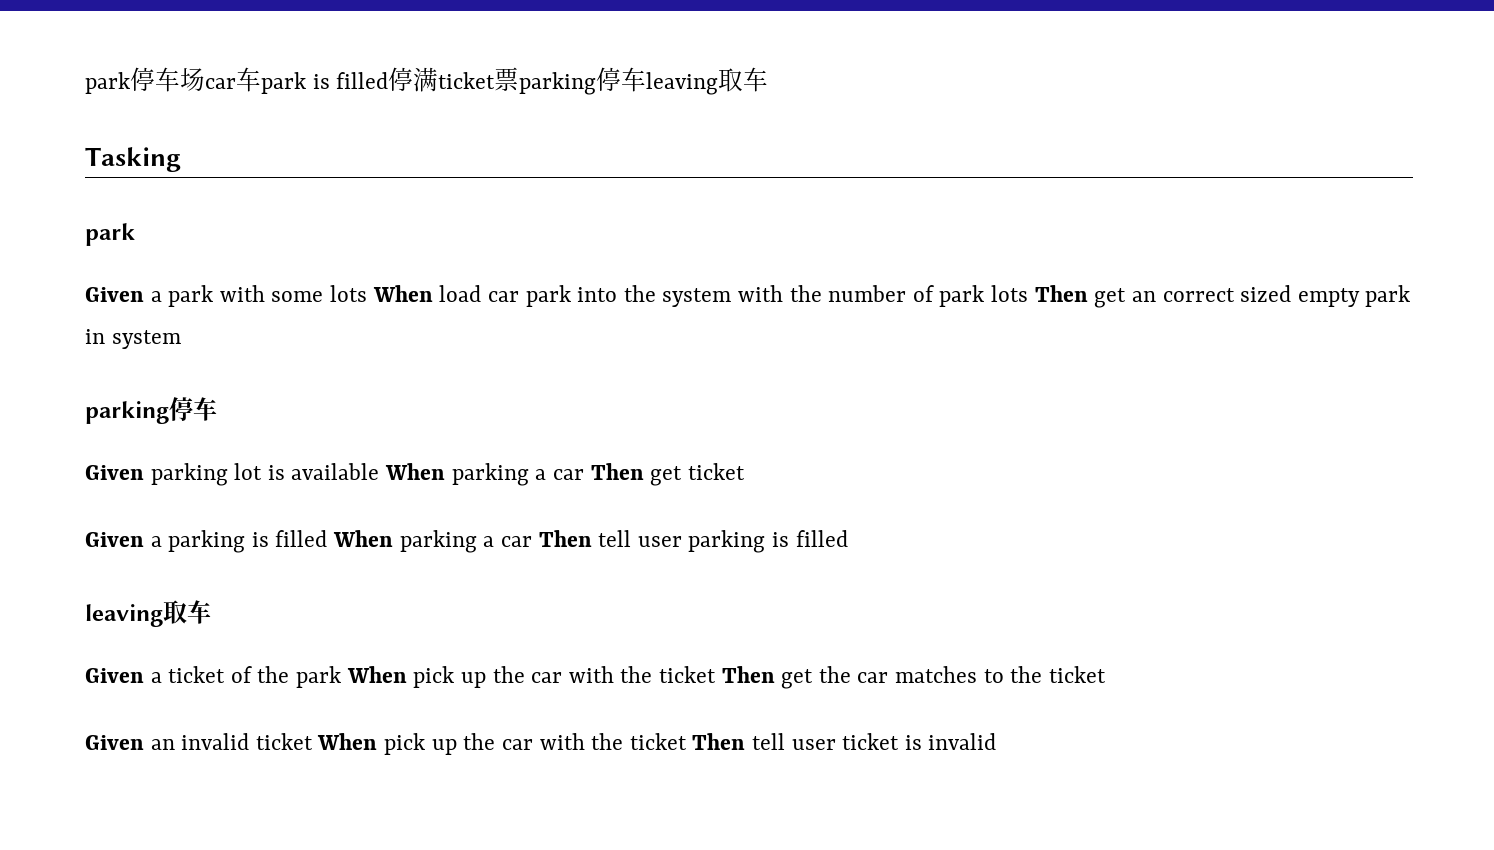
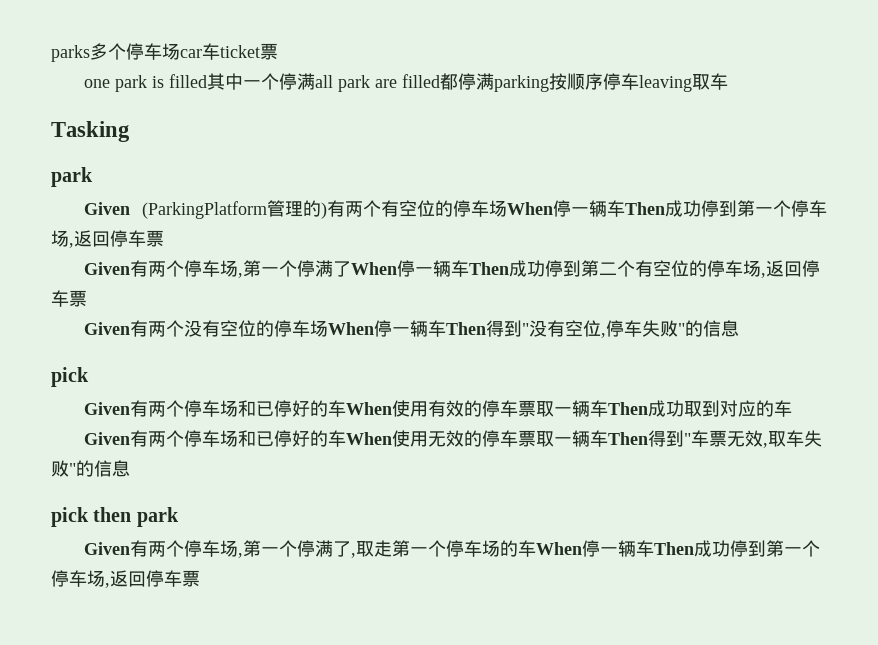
- park停车场car车park is filled停满ticket票parking停车leaving取车
+ parks多个停车场car车ticket票
+ one park is filled其中一个停满all park are filled都停满parking按顺序停车leaving取车
- Given a park with some lots When load car park into the system with the number of park lots Then get an correct sized empty park in system
- parking停车
- Given parking lot is available When parking a car Then get ticket
- Given a parking is filled When parking a car Then tell user parking is filled
- leaving取车
- Given a ticket of the park When pick up the car with the ticket Then get the car matches to the ticket
- Given an invalid ticket When pick up the car with the ticket Then tell user ticket is invalid
+ Given (ParkingPlatform管理的)有两个有空位的停车场When停一辆车Then成功停到第一个停车场,返回停车票
+ Given有两个停车场,第一个停满了When停一辆车Then成功停到第二个有空位的停车场,返回停车票
+ Given有两个没有空位的停车场When停一辆车Then得到"没有空位,停车失败"的信息
+ pick
+ Given有两个停车场和已停好的车When使用有效的停车票取一辆车Then成功取到对应的车
+ Given有两个停车场和已停好的车When使用无效的停车票取一辆车Then得到"车票无效,取车失败"的信息
+ pick then park
+ Given有两个停车场,第一个停满了,取走第一个停车场的车When停一辆车Then成功停到第一个停车场,返回停车票

